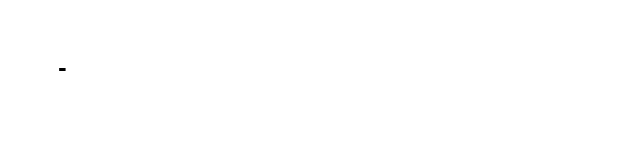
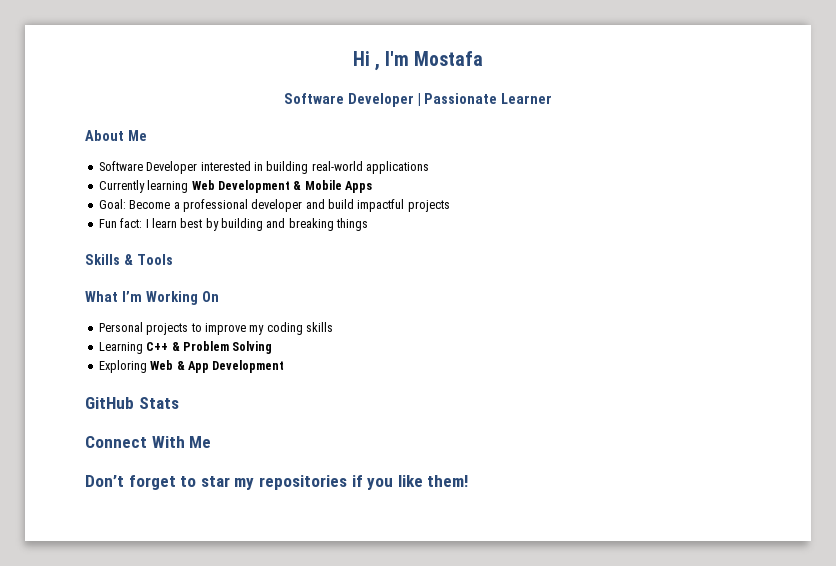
- -
+ Hi , I'm Mostafa
+ Software Developer | Passionate Learner
+ About Me
+ Software Developer interested in building real-world applications
+ Currently learning Web Development & Mobile Apps
+ Goal: Become a professional developer and build impactful projects
+ Fun fact: I learn best by building and breaking things
+ Skills & Tools
+ What I’m Working On
+ Personal projects to improve my coding skills
+ Learning C++ & Problem Solving
+ Exploring Web & App Development
+ GitHub Stats
+ Connect With Me
+ Don’t forget to star my repositories if you like them!

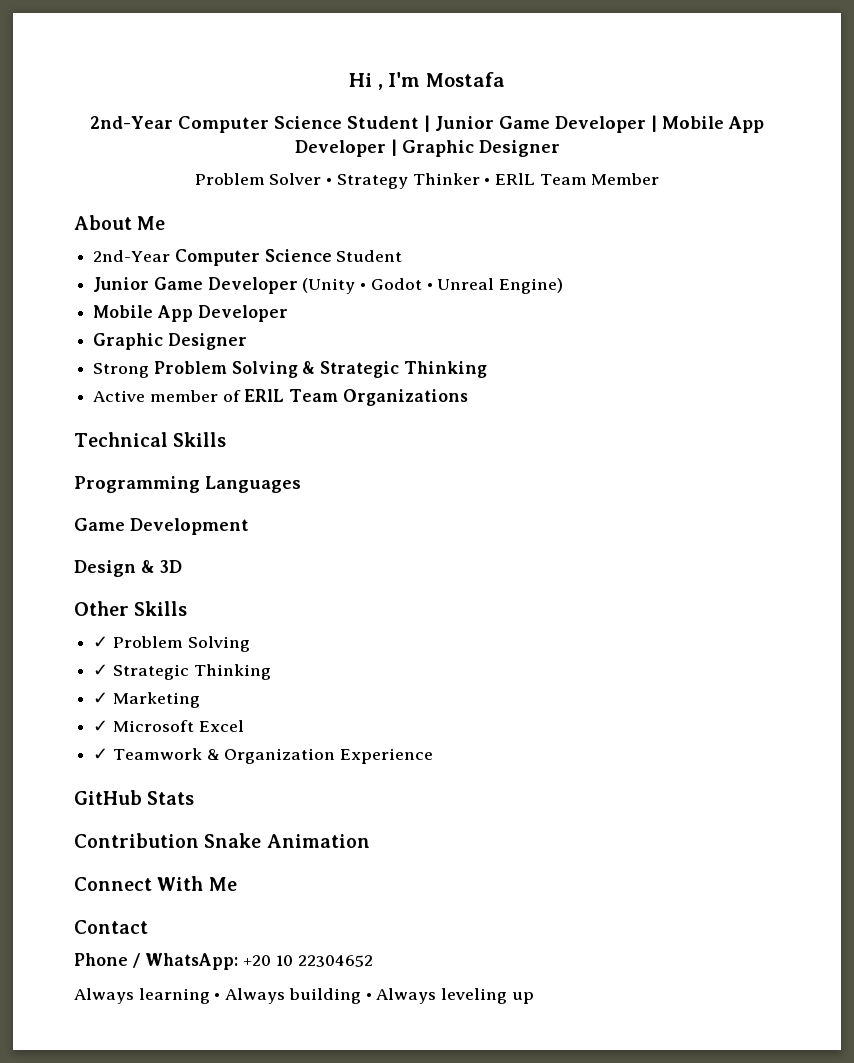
- Software Developer | Passionate Learner
+ 2nd-Year Computer Science Student | Junior Game Developer | Mobile App Developer | Graphic Designer
+ Problem Solver • Strategy Thinker • ERlL Team Member
  About Me
- Software Developer interested in building real-world applications
- Currently learning Web Development & Mobile Apps
- Goal: Become a professional developer and build impactful projects
- Fun fact: I learn best by building and breaking things
- Skills & Tools
- What I’m Working On
- Personal projects to improve my coding skills
- Learning C++ & Problem Solving
- Exploring Web & App Development
+ 2nd-Year Computer Science Student
+ Junior Game Developer (Unity • Godot • Unreal Engine)
+ Mobile App Developer
+ Graphic Designer
+ Strong Problem Solving & Strategic Thinking
+ Active member of ERlL Team Organizations
+ Technical Skills
+ Programming Languages
+ Game Development
+ Design & 3D
+ Other Skills
+ ✓ Problem Solving
+ ✓ Strategic Thinking
+ ✓ Marketing
+ ✓ Microsoft Excel
+ ✓ Teamwork & Organization Experience
+ Contribution Snake Animation
- Don’t forget to star my repositories if you like them!
+ Contact
+ Phone / WhatsApp: +20 10 22304652
+ Always learning • Always building • Always leveling up

